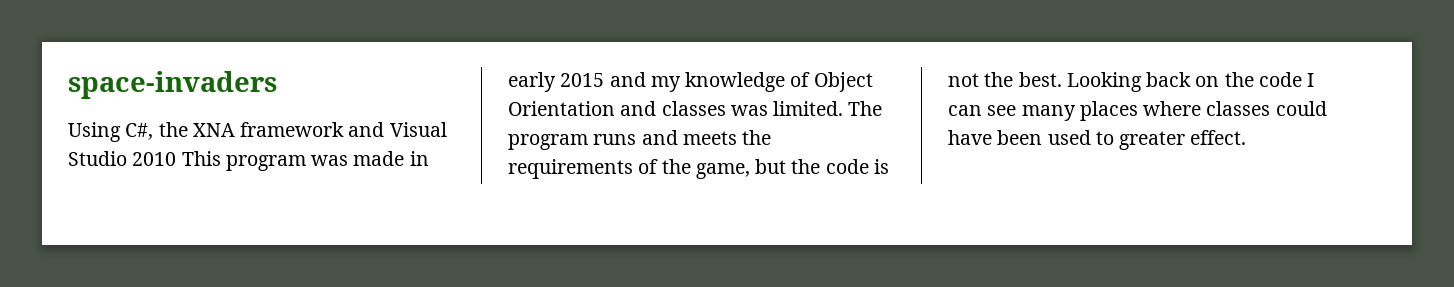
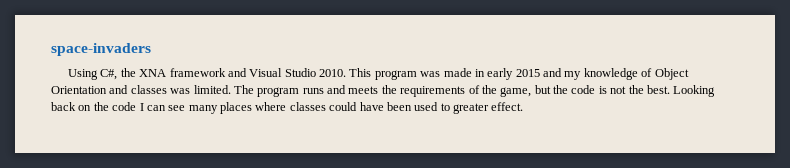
- Using C#, the XNA framework and Visual Studio 2010 This program was made in early 2015 and my knowledge of Object Orientation and classes was limited.
+ Using C#, the XNA framework and Visual Studio 2010. This program was made in early 2015 and my knowledge of Object Orientation and classes was limited.

